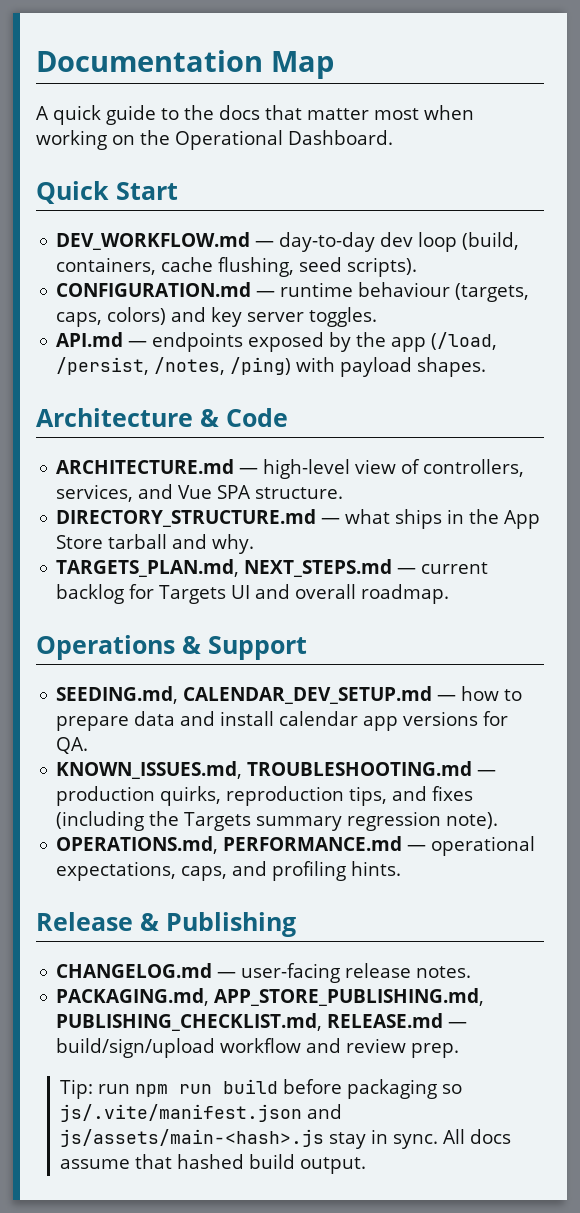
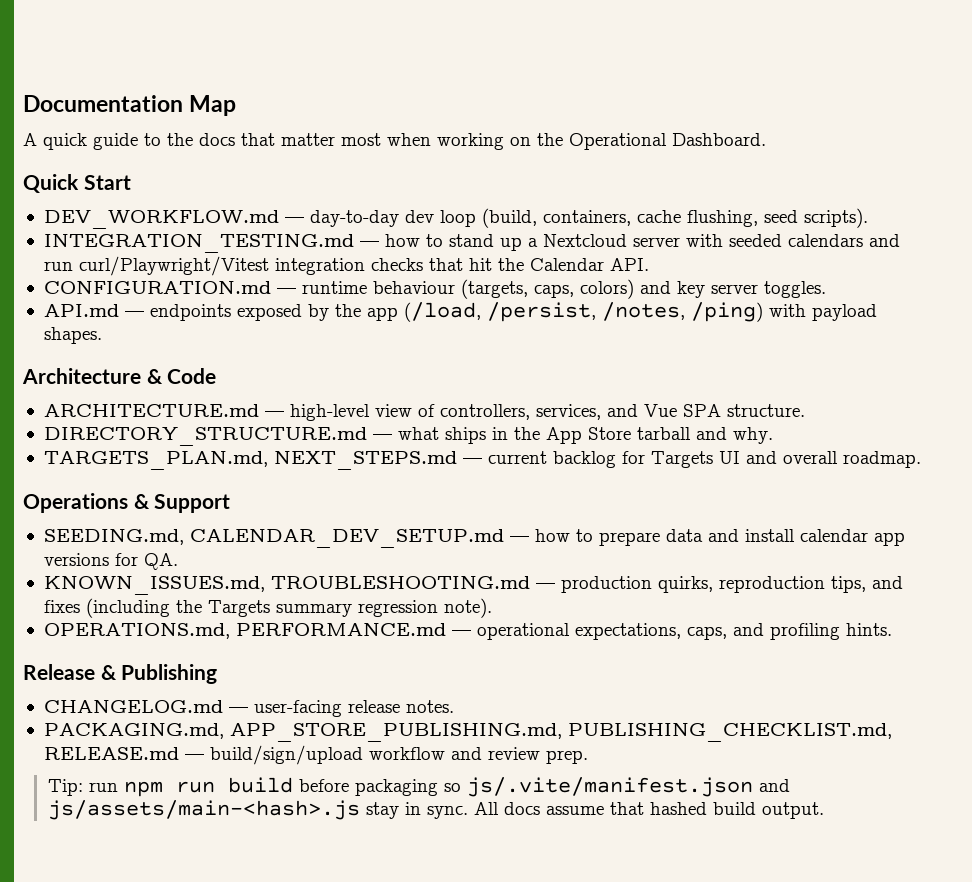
+ INTEGRATION_TESTING.md — how to stand up a Nextcloud server with seeded calendars and run curl/Playwright/Vitest integration checks that hit the Calendar API.

